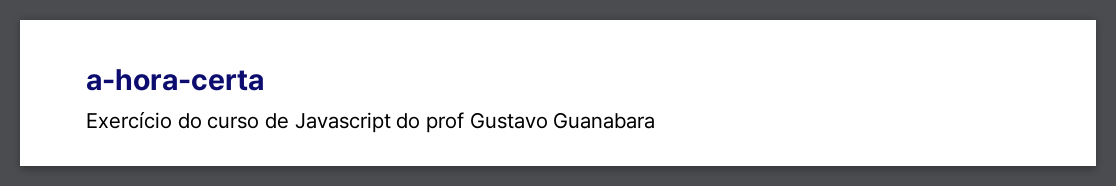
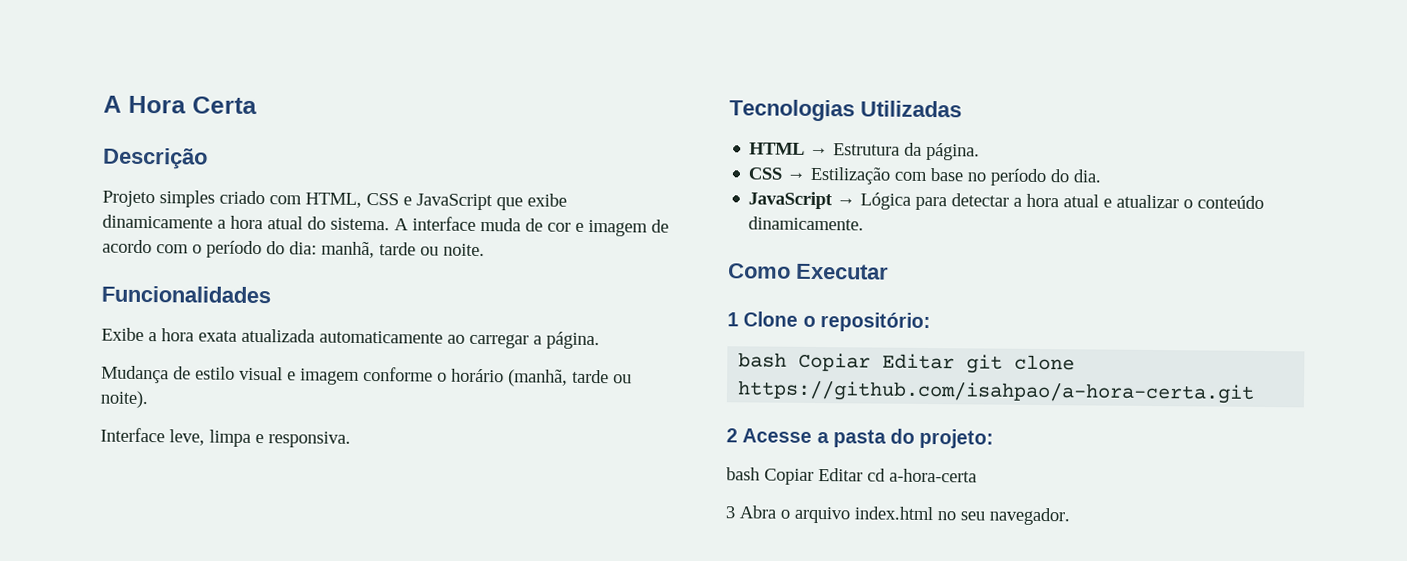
- a-hora-certa
- Exercício do curso de Javascript do prof Gustavo Guanabara
+ A Hora Certa
+ Descrição
+ Projeto simples criado com HTML, CSS e JavaScript que exibe dinamicamente a hora atual do sistema. A interface muda de cor e imagem de acordo com o período do dia: manhã, tarde ou noite.
+ Funcionalidades
+ Exibe a hora exata atualizada automaticamente ao carregar a página.
+ Mudança de estilo visual e imagem conforme o horário (manhã, tarde ou noite).
+ Interface leve, limpa e responsiva.
+ Tecnologias Utilizadas
+ HTML → Estrutura da página.
+ CSS → Estilização com base no período do dia.
+ JavaScript → Lógica para detectar a hora atual e atualizar o conteúdo dinamicamente.
+ Como Executar
+ 1 Clone o repositório:
+ bash Copiar Editar git clone https://github.com/isahpao/a-hora-certa.git
+ 2 Acesse a pasta do projeto:
+ bash Copiar Editar cd a-hora-certa
+ 3 Abra o arquivo index.html no seu navegador.

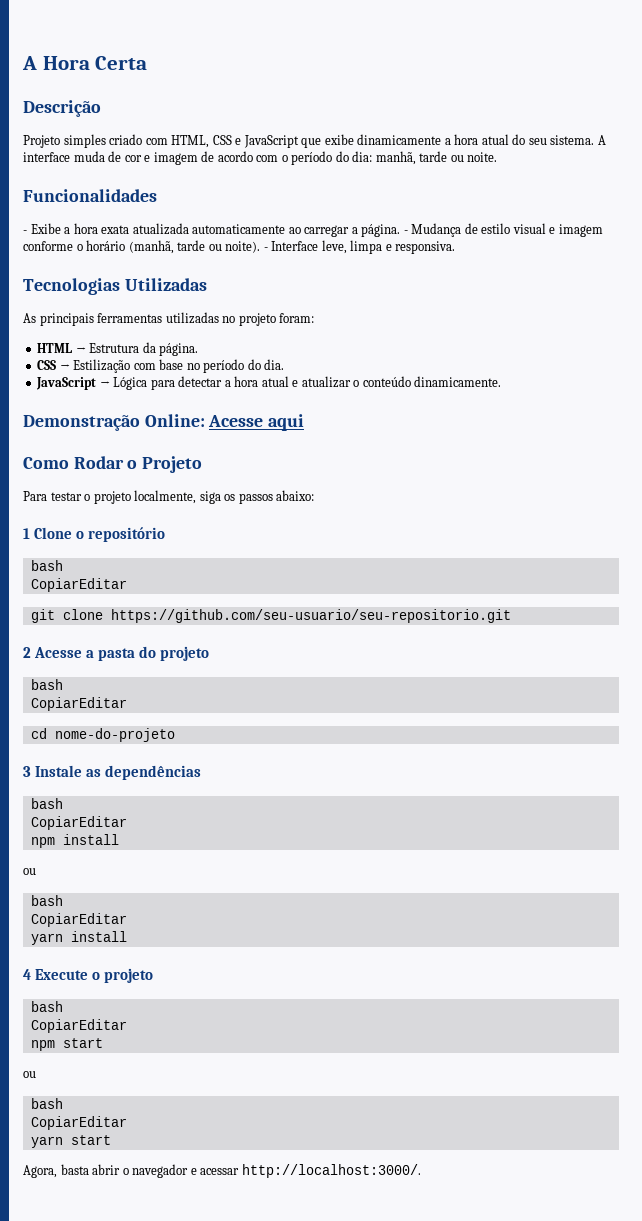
- Projeto simples criado com HTML, CSS e JavaScript que exibe dinamicamente a hora atual do sistema.
+ Projeto simples criado com HTML, CSS e JavaScript que exibe dinamicamente a hora atual do seu sistema.
- Exibe a hora exata atualizada automaticamente ao carregar a página.
- Mudança de estilo visual e imagem conforme o horário (manhã, tarde ou noite).
- Interface leve, limpa e responsiva.
+ - Exibe a hora exata atualizada automaticamente ao carregar a página. - Mudança de estilo visual e imagem conforme o horário (manhã, tarde ou noite). - Interface leve, limpa e responsiva.
+ As principais ferramentas utilizadas no projeto foram:
- Como Executar
+ Demonstração Online: Acesse aqui
+ Como Rodar o Projeto
+ Para testar o projeto localmente, siga os passos abaixo:
- 1 Clone o repositório:
- bash Copiar Editar git clone https://github.com/isahpao/a-hora-certa.git
+ 1 Clone o repositório
+ bash
+ CopiarEditar
+ git clone https://github.com/seu-usuario/seu-repositorio.git
- 2 Acesse a pasta do projeto:
- bash Copiar Editar cd a-hora-certa
- 3 Abra o arquivo index.html no seu navegador.
+ 2 Acesse a pasta do projeto
+ bash
+ CopiarEditar
+ cd nome-do-projeto
+ 3 Instale as dependências
+ bash
+ CopiarEditar
+ npm install
+ ou
+ bash
+ CopiarEditar
+ yarn install
+ 4 Execute o projeto
+ bash
+ CopiarEditar
+ npm start
+ ou
+ bash
+ CopiarEditar
+ yarn start
+ Agora, basta abrir o navegador e acessar http://localhost:3000/.

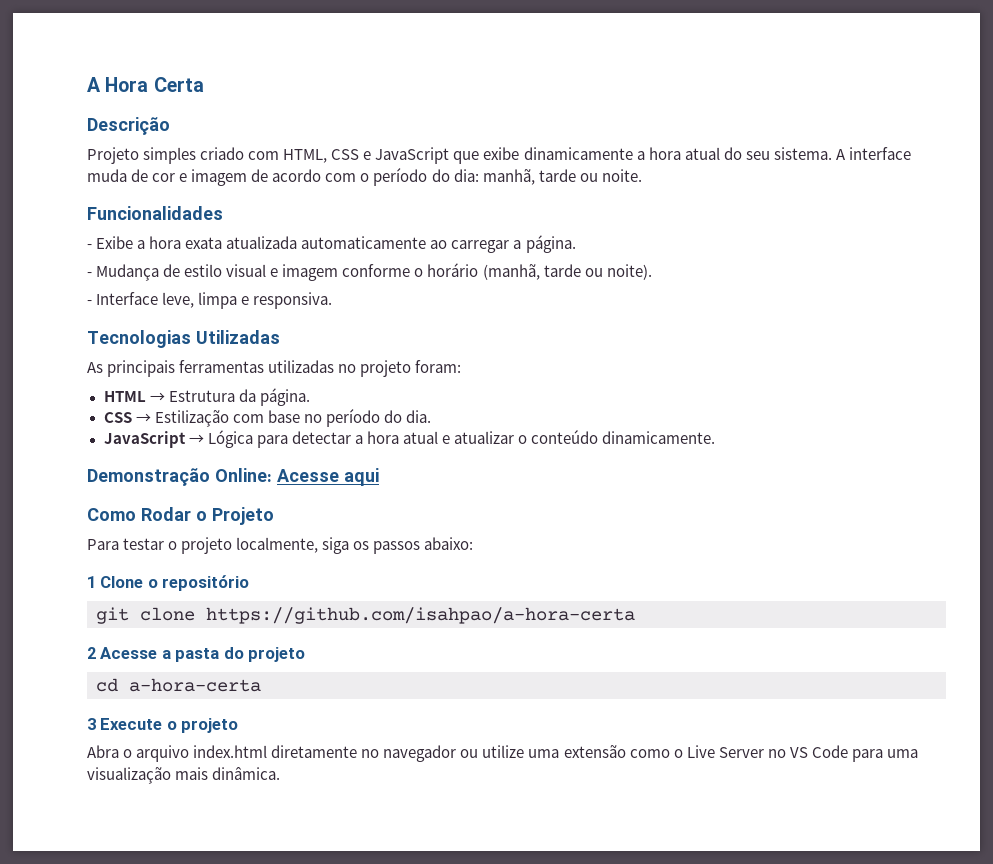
- - Exibe a hora exata atualizada automaticamente ao carregar a página. - Mudança de estilo visual e imagem conforme o horário (manhã, tarde ou noite). - Interface leve, limpa e responsiva.
+ - Exibe a hora exata atualizada automaticamente ao carregar a página.
+ - Mudança de estilo visual e imagem conforme o horário (manhã, tarde ou noite).
+ - Interface leve, limpa e responsiva.
  1 Clone o repositório
- bash
- CopiarEditar
- git clone https://github.com/seu-usuario/seu-repositorio.git
+ git clone https://github.com/isahpao/a-hora-certa
  2 Acesse a pasta do projeto
- bash
- CopiarEditar
- cd nome-do-projeto
+ cd a-hora-certa
- 3 Instale as dependências
- bash
- CopiarEditar
- npm install
- ou
- bash
- CopiarEditar
- yarn install
- 4 Execute o projeto
- bash
- CopiarEditar
- npm start
- ou
- bash
- CopiarEditar
- yarn start
- Agora, basta abrir o navegador e acessar http://localhost:3000/.
+ 3 Execute o projeto
+ Abra o arquivo index.html diretamente no navegador ou utilize uma extensão como o Live Server no VS Code para uma visualização mais dinâmica.

